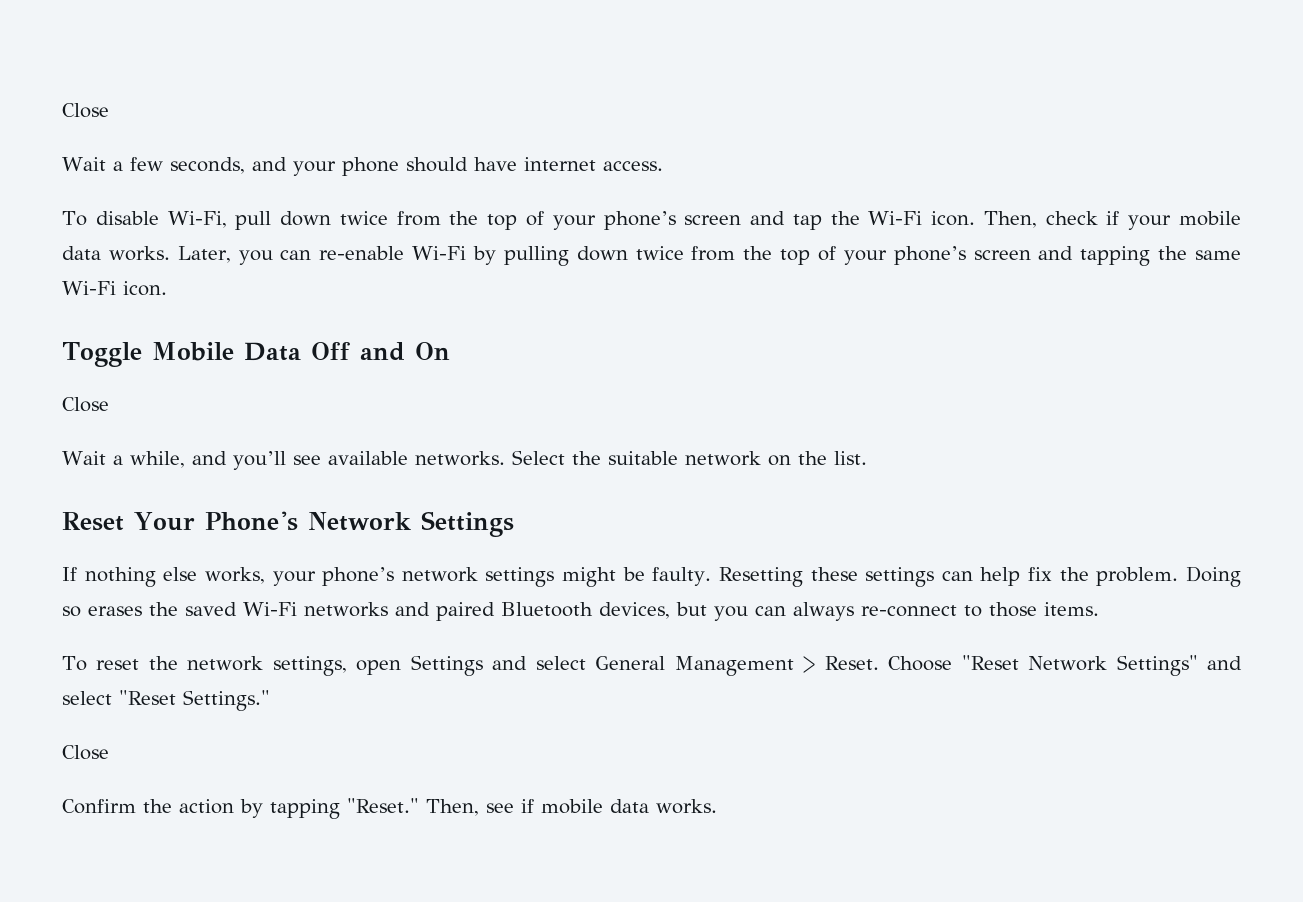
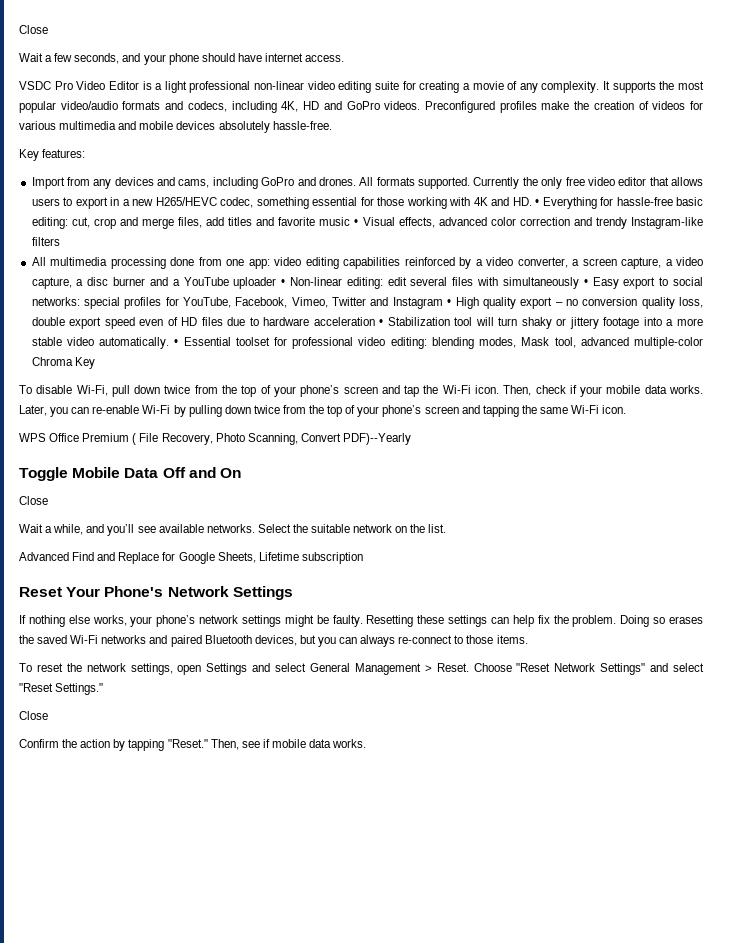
+ VSDC Pro Video Editor is a light professional non-linear video editing suite for creating a movie of any complexity. It supports the most popular video/audio formats and codecs, including 4K, HD and GoPro videos. Preconfigured profiles make the creation of videos for various multimedia and mobile devices absolutely hassle-free.
+ Key features:
+ Import from any devices and cams, including GoPro and drones. All formats supported. Сurrently the only free video editor that allows users to export in a new H265/HEVC codec, something essential for those working with 4K and HD. • Everything for hassle-free basic editing: cut, crop and merge files, add titles and favorite music • Visual effects, advanced color correction and trendy Instagram-like filters
+ All multimedia processing done from one app: video editing capabilities reinforced by a video converter, a screen capture, a video capture, a disc burner and a YouTube uploader • Non-linear editing: edit several files with simultaneously • Easy export to social networks: special profiles for YouTube, Facebook, Vimeo, Twitter and Instagram • High quality export – no conversion quality loss, double export speed even of HD files due to hardware acceleration • Stabilization tool will turn shaky or jittery footage into a more stable video automatically. • Essential toolset for professional video editing: blending modes, Mask tool, advanced multiple-color Chroma Key
+ WPS Office Premium ( File Recovery, Photo Scanning, Convert PDF)--Yearly
+ Advanced Find and Replace for Google Sheets, Lifetime subscription

